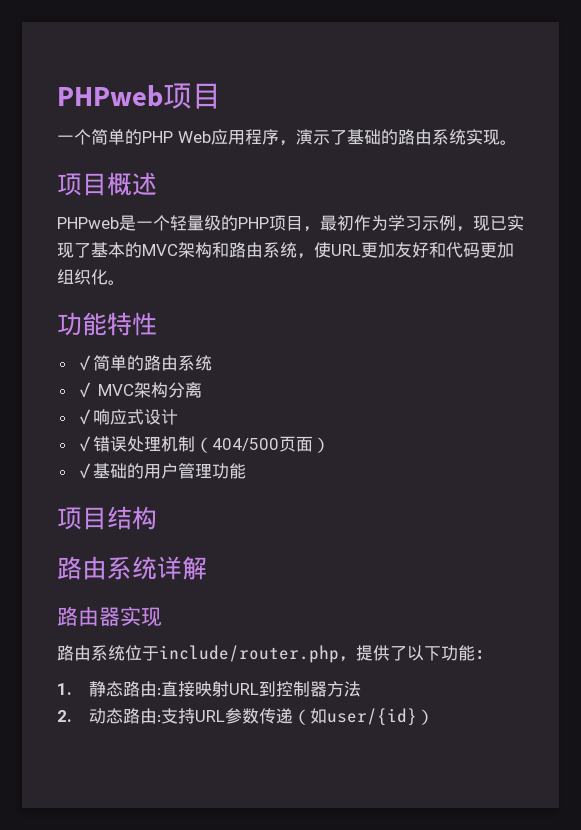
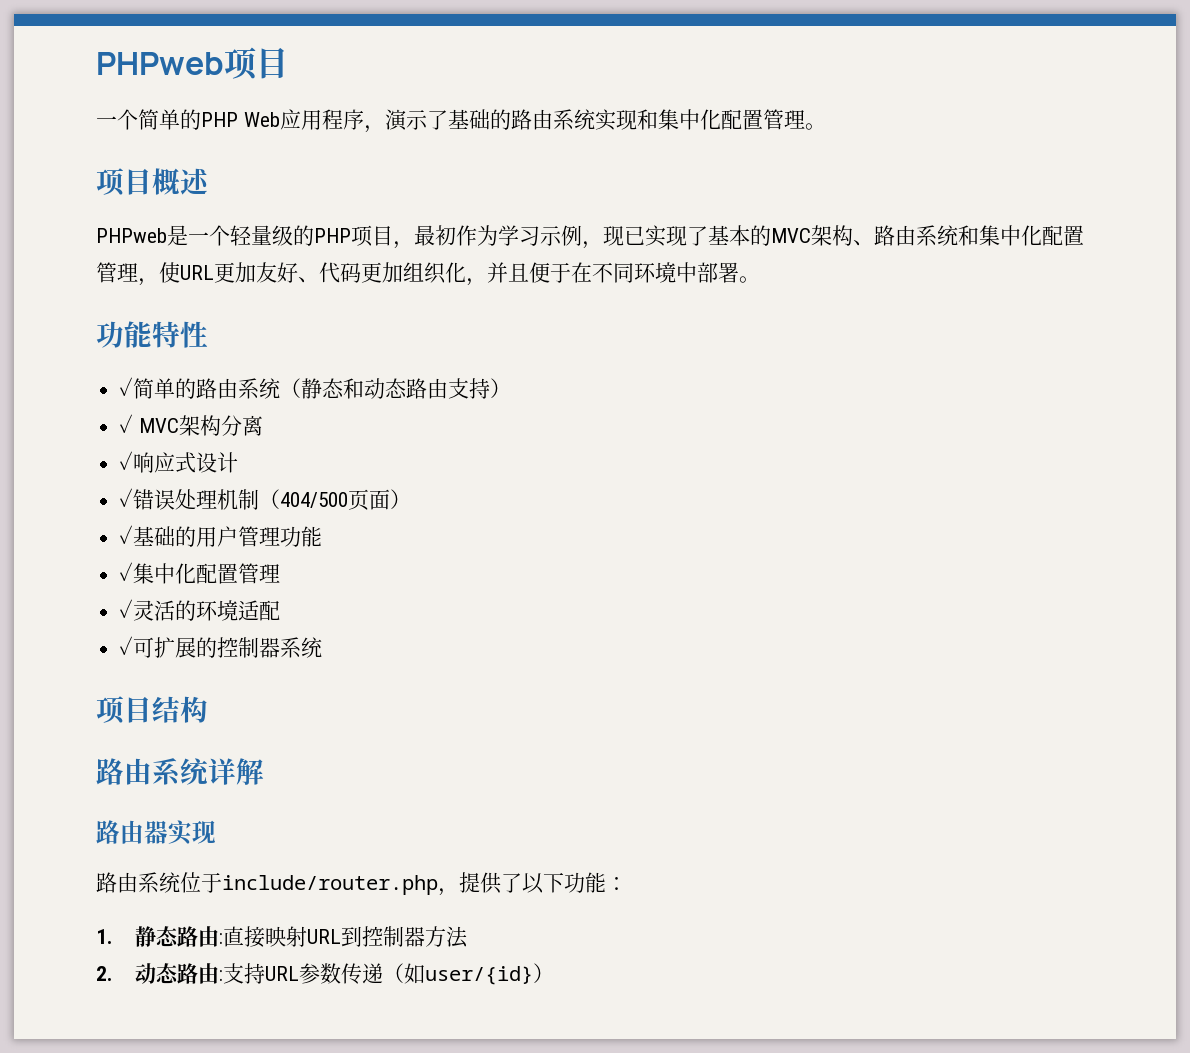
- 一个简单的PHP Web应用程序，演示了基础的路由系统实现。
+ 一个简单的PHP Web应用程序，演示了基础的路由系统实现和集中化配置管理。
- PHPweb是一个轻量级的PHP项目，最初作为学习示例，现已实现了基本的MVC架构和路由系统，使URL更加友好和代码更加组织化。
+ PHPweb是一个轻量级的PHP项目，最初作为学习示例，现已实现了基本的MVC架构、路由系统和集中化配置管理，使URL更加友好、代码更加组织化，并且便于在不同环境中部署。
- ✓简单的路由系统
+ ✓简单的路由系统（静态和动态路由支持）
+ ✓集中化配置管理
+ ✓灵活的环境适配
+ ✓可扩展的控制器系统

